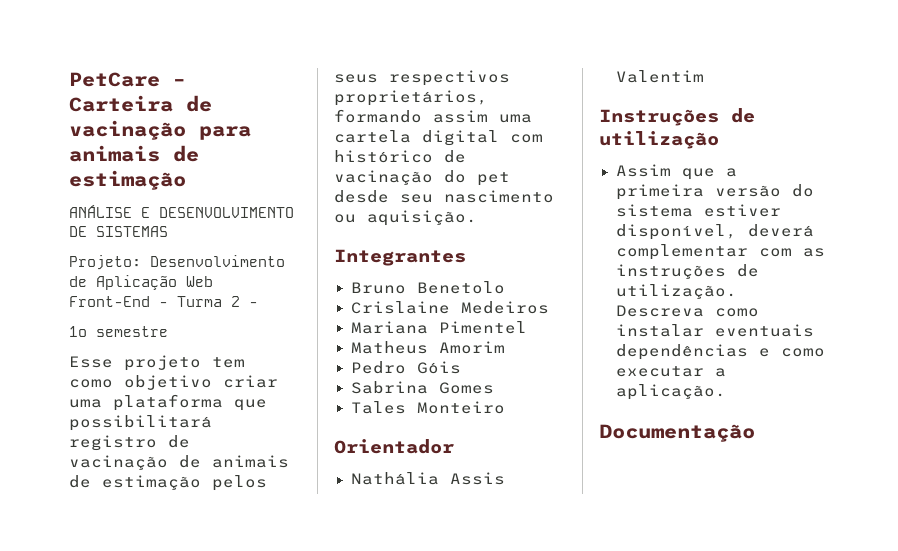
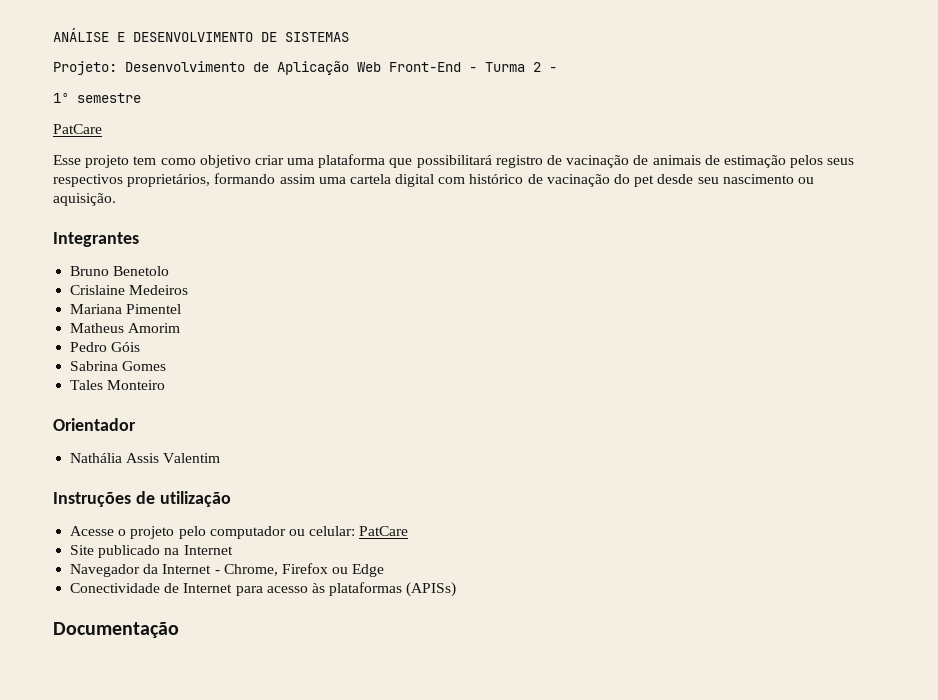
- PetCare – Carteira de vacinação para animais de estimação
  1º semestre
+ PatCare
- Assim que a primeira versão do sistema estiver disponível, deverá complementar com as instruções de utilização. Descreva como instalar eventuais dependências e como executar a aplicação.
+ Acesse o projeto pelo computador ou celular: PatCare
+ Site publicado na Internet
+ Navegador da Internet - Chrome, Firefox ou Edge
+ Conectividade de Internet para acesso às plataformas (APISs)

